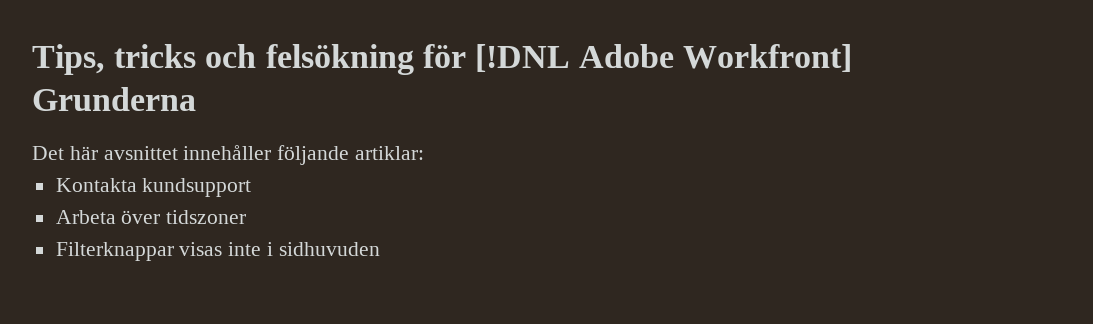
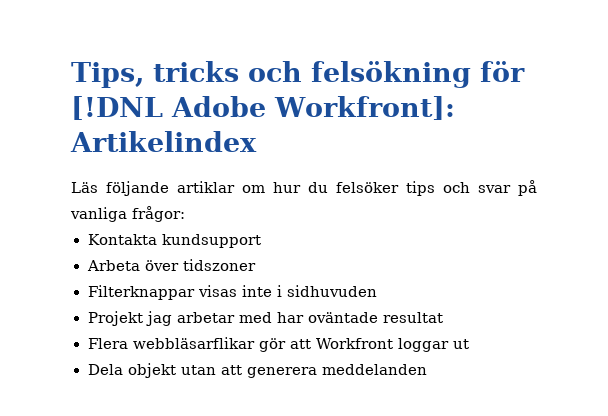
- Tips, tricks och felsökning för [!DNL Adobe Workfront] Grunderna
- Det här avsnittet innehåller följande artiklar:
+ Tips, tricks och felsökning för [!DNL Adobe Workfront]: Artikelindex
+ Läs följande artiklar om hur du felsöker tips och svar på vanliga frågor:
+ Projekt jag arbetar med har oväntade resultat
+ Flera webbläsarflikar gör att Workfront loggar ut
+ Dela objekt utan att generera meddelanden

